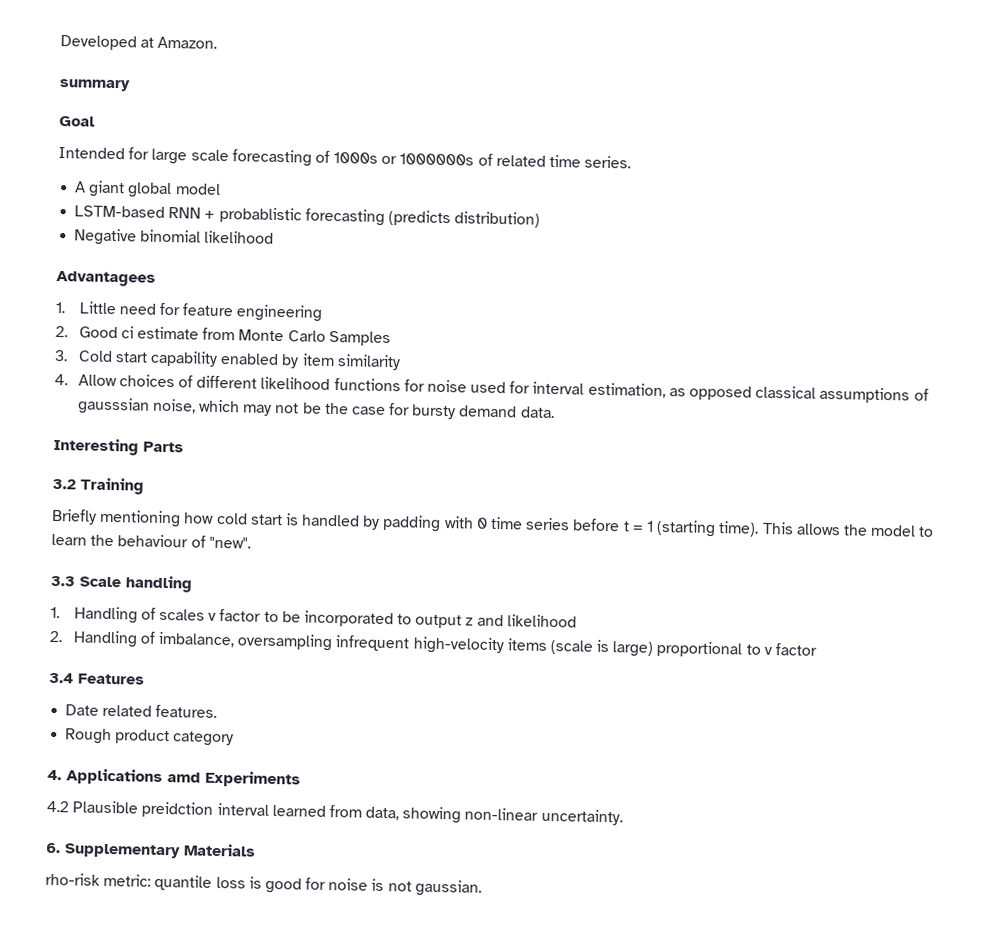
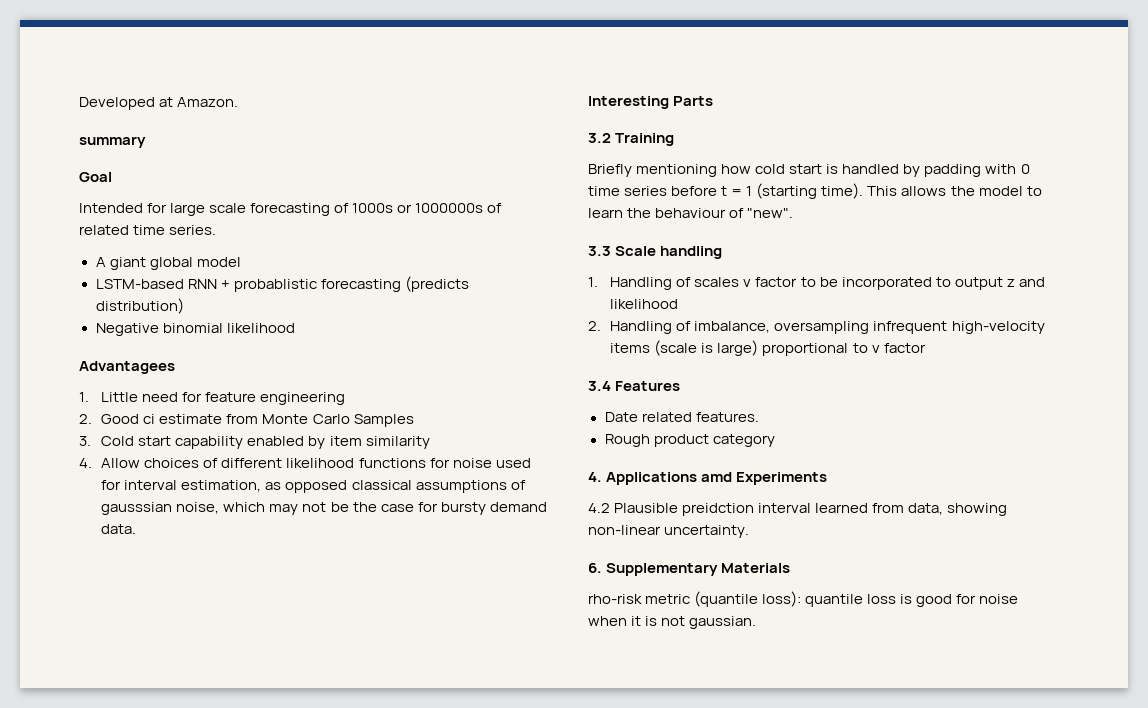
- rho-risk metric: quantile loss is good for noise is not gaussian.
+ rho-risk metric (quantile loss): quantile loss is good for noise when it is not gaussian.

